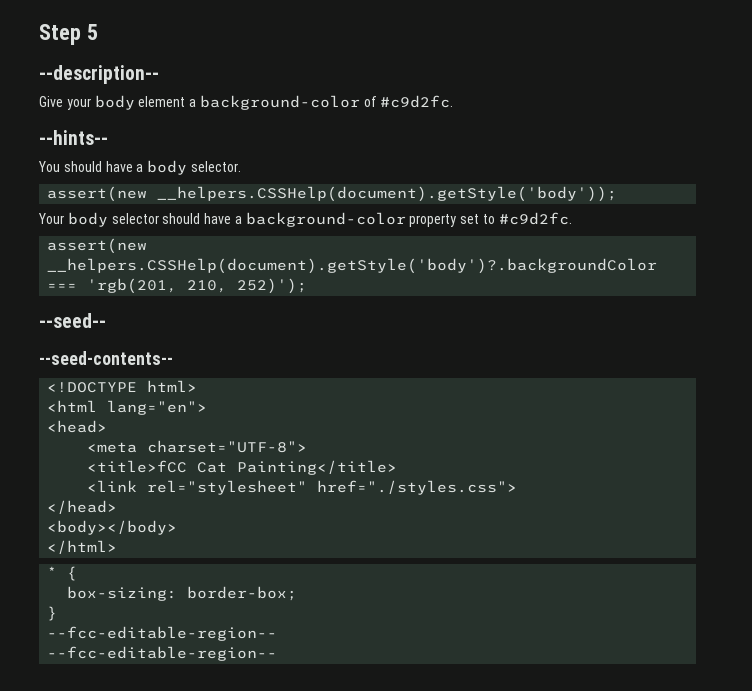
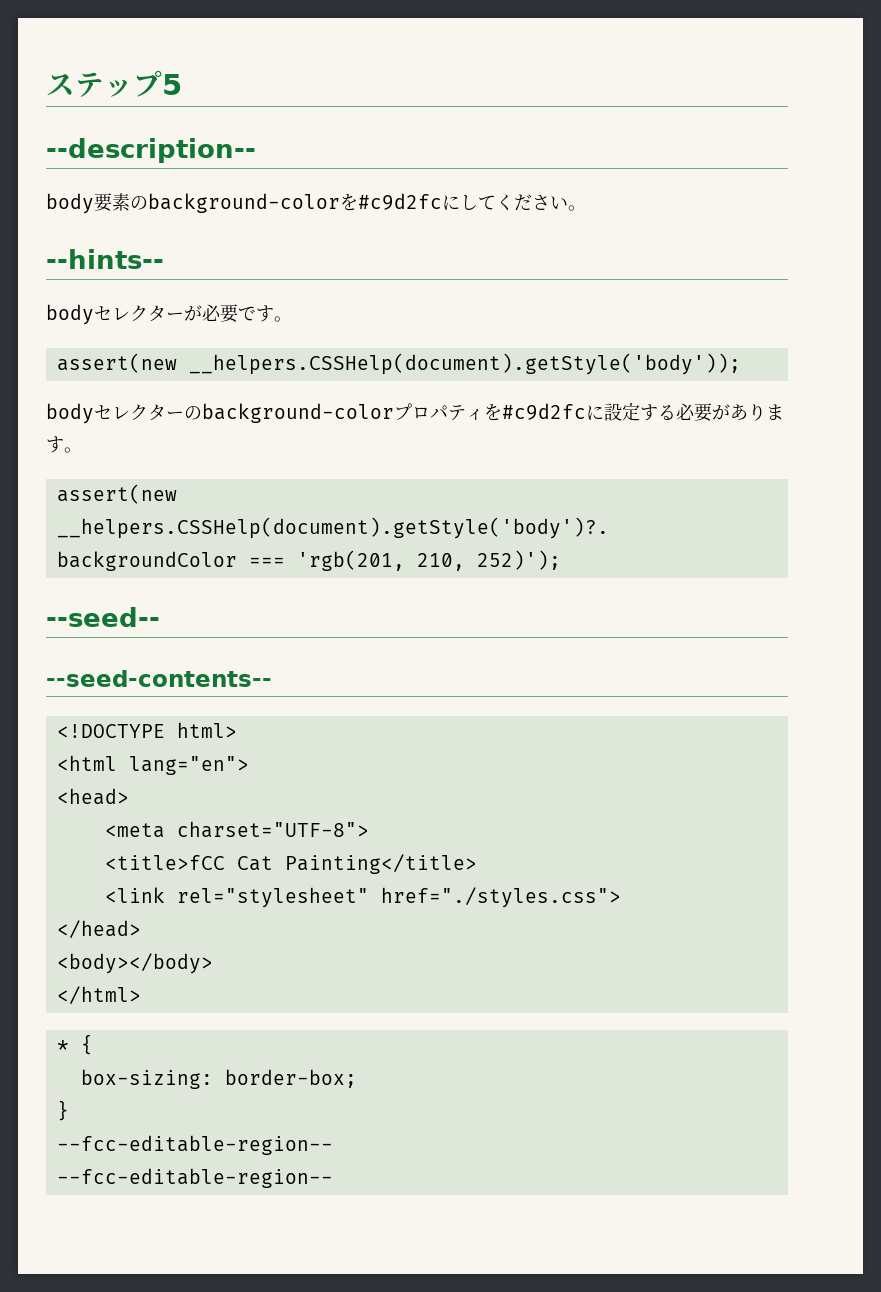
- Step 5
+ ステップ5
- Give your body element a background-color of #c9d2fc.
+ body要素のbackground-colorを#c9d2fcにしてください。
  --hints--
- You should have a body selector.
+ bodyセレクターが必要です。
  assert(new __helpers.CSSHelp(document).getStyle('body'));
- Your body selector should have a background-color property set to #c9d2fc.
+ bodyセレクターのbackground-colorプロパティを#c9d2fcに設定する必要があります。

